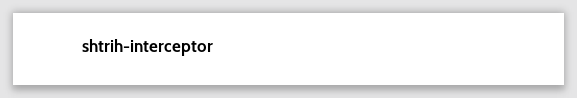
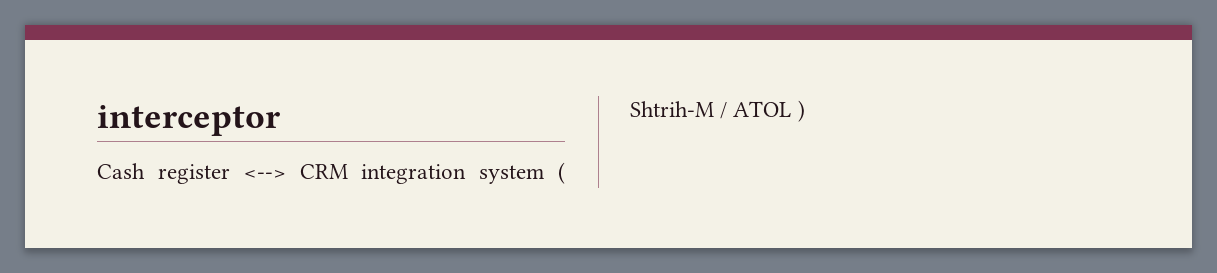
- shtrih-interceptor
+ interceptor
+ Cash register <--> СRM integration system ( Shtrih-M / ATOL )

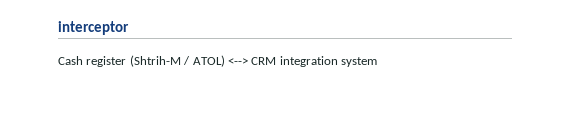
- Cash register <--> СRM integration system ( Shtrih-M / ATOL )
+ Cash register (Shtrih-M / ATOL) <--> СRM integration system

